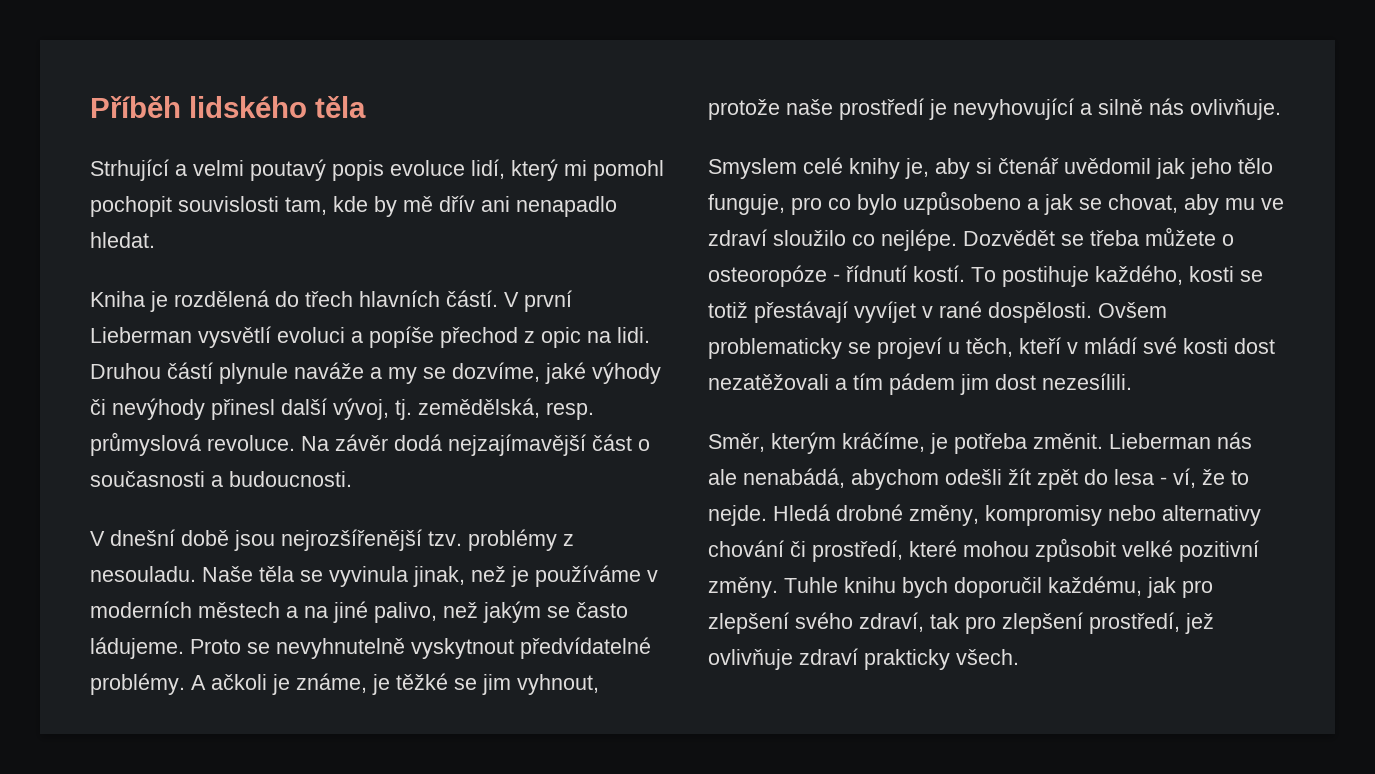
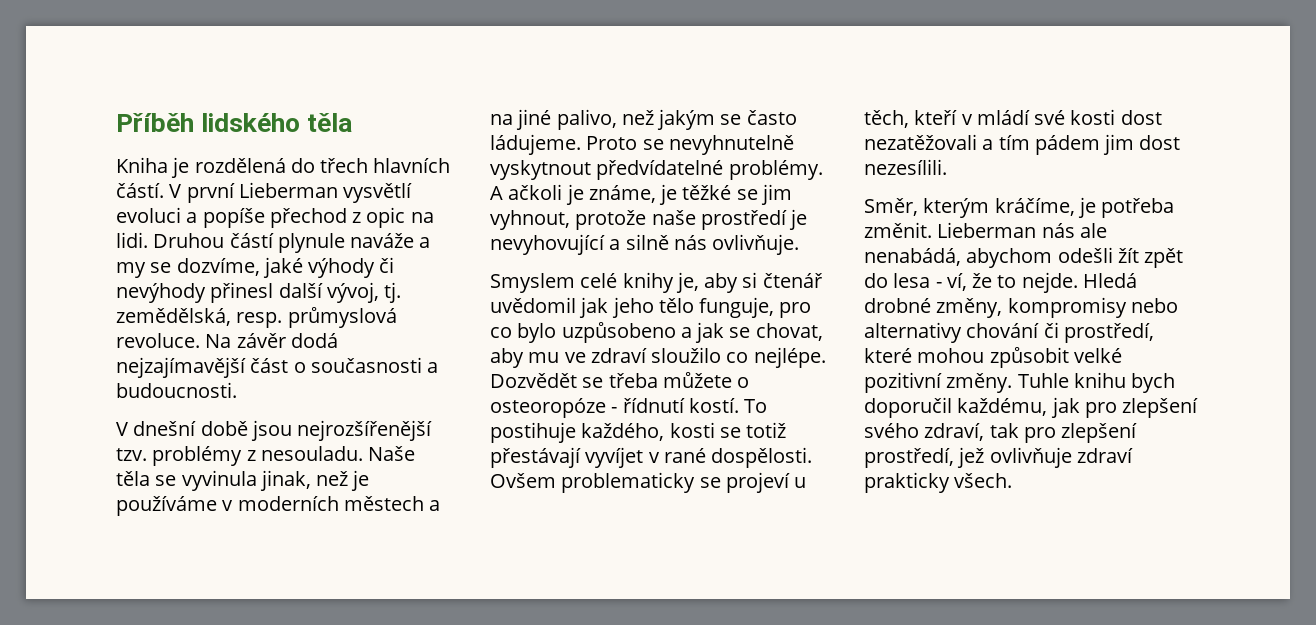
- Strhující a velmi poutavý popis evoluce lidí, který mi pomohl pochopit souvislosti tam, kde by mě dřív ani nenapadlo hledat.

